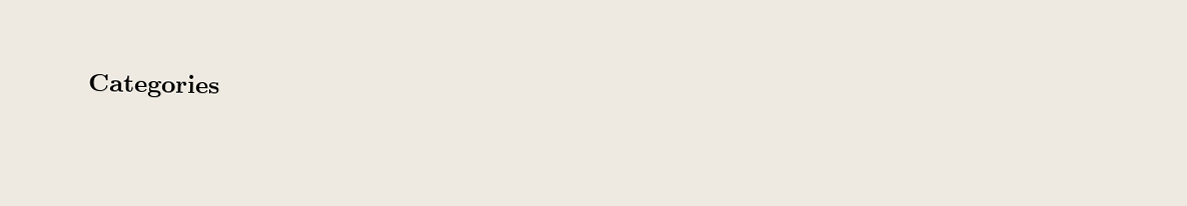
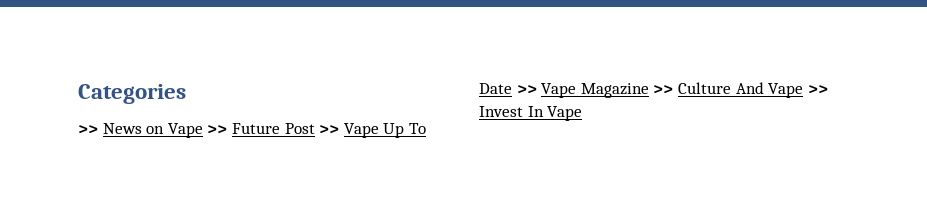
+ >> News on Vape >> Future Post >> Vape Up To Date >> Vape Magazine >> Culture And Vape >> Invest In Vape

